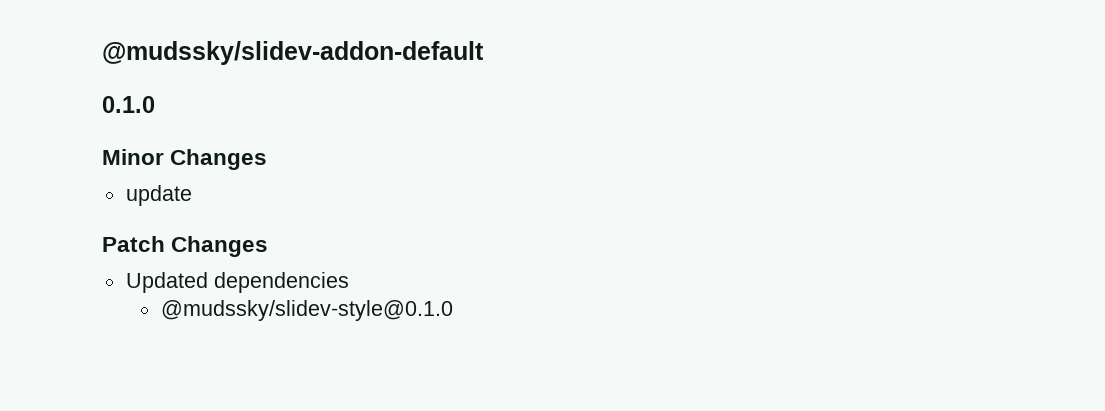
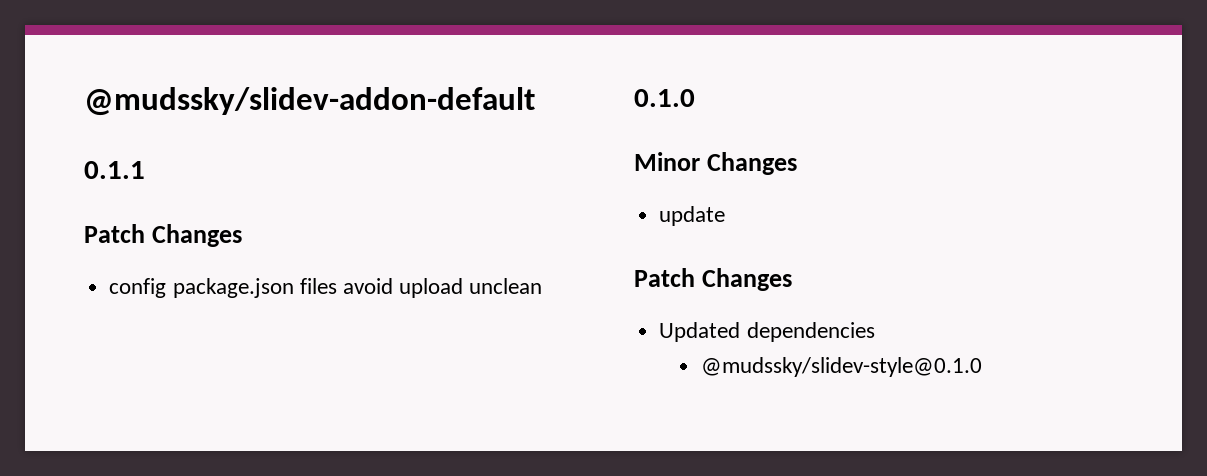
+ 0.1.1
+ Patch Changes
+ config package.json files avoid upload unclean

